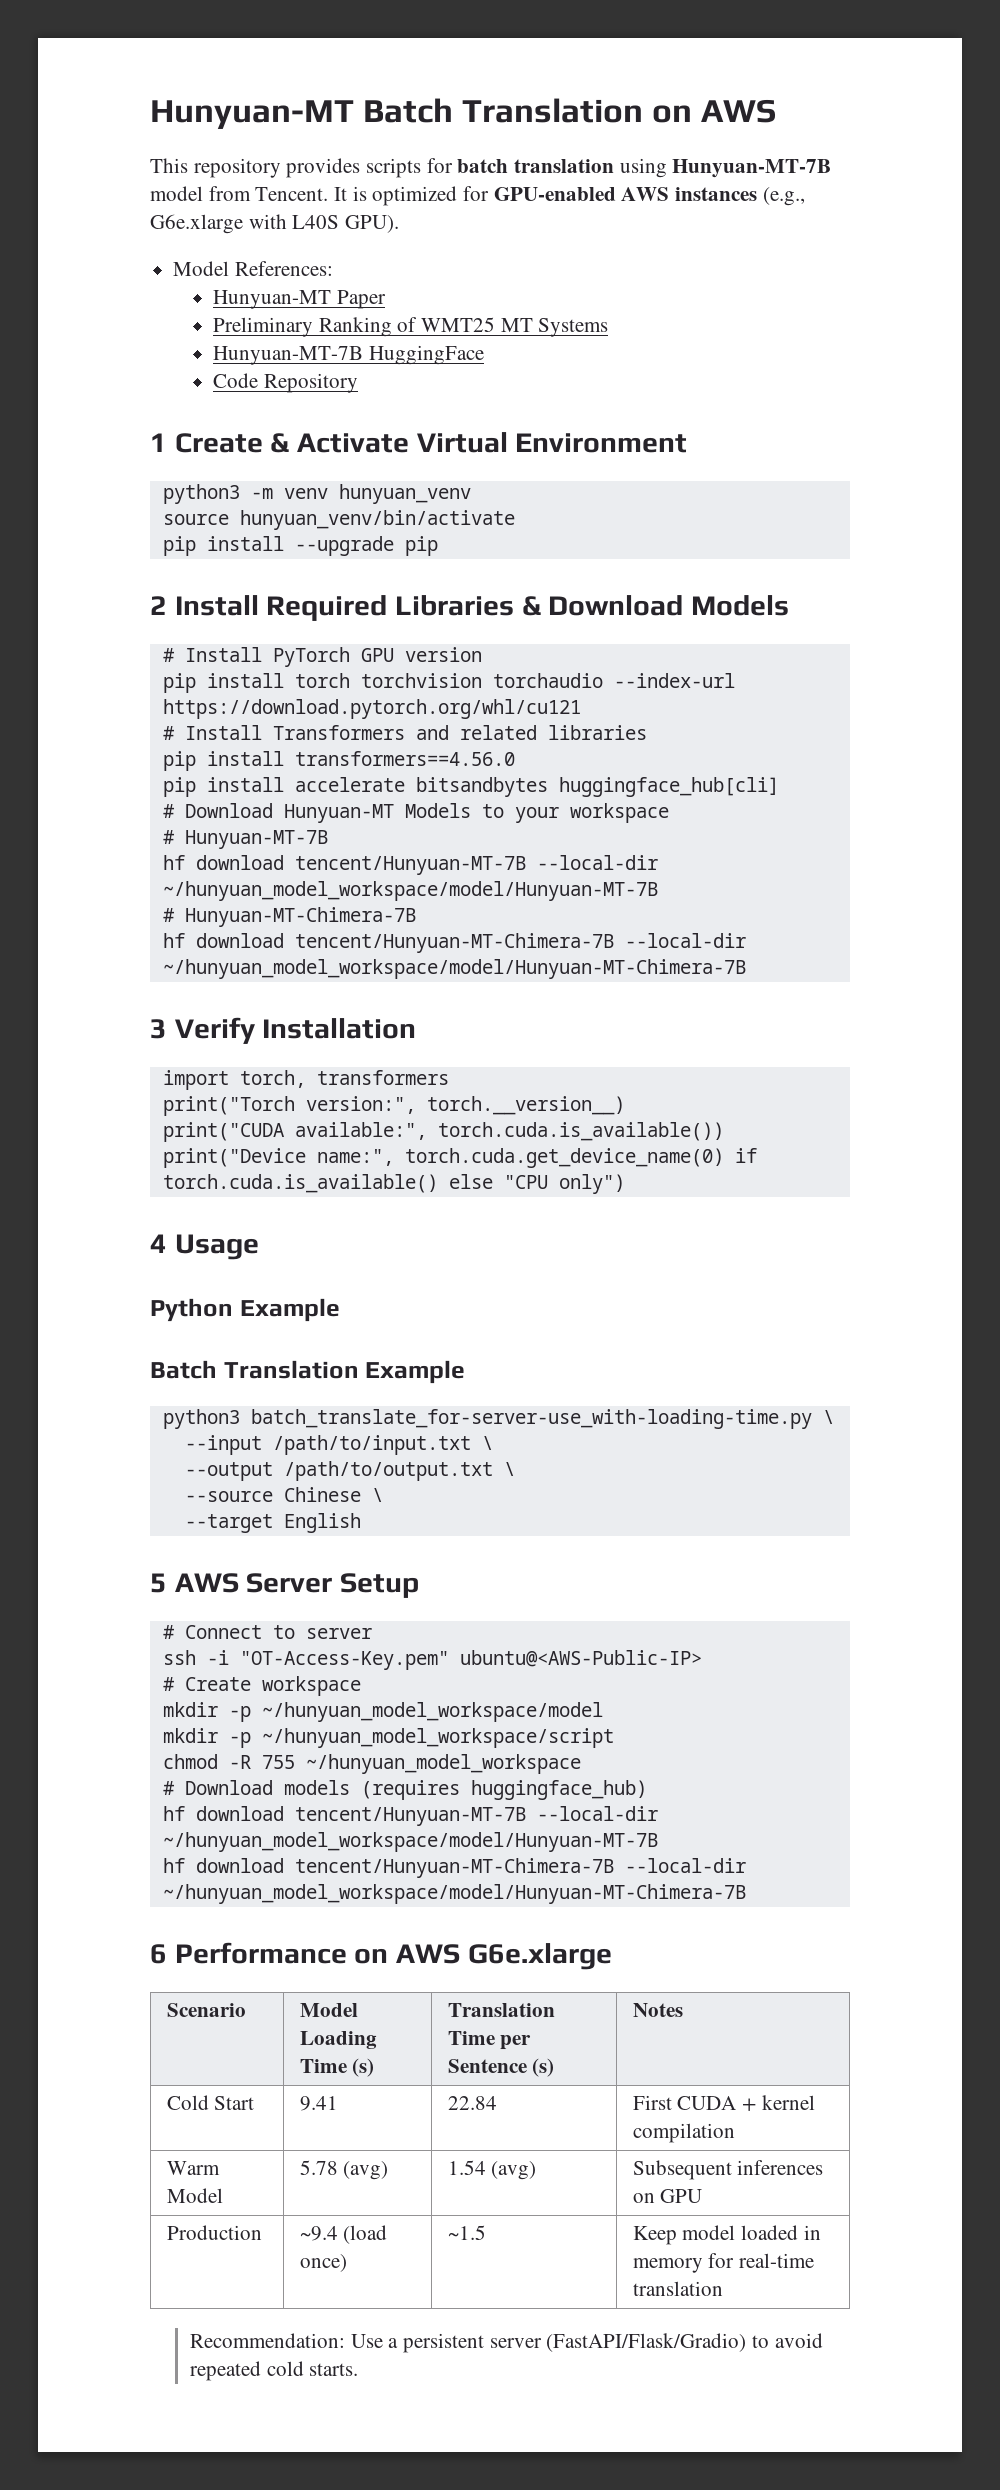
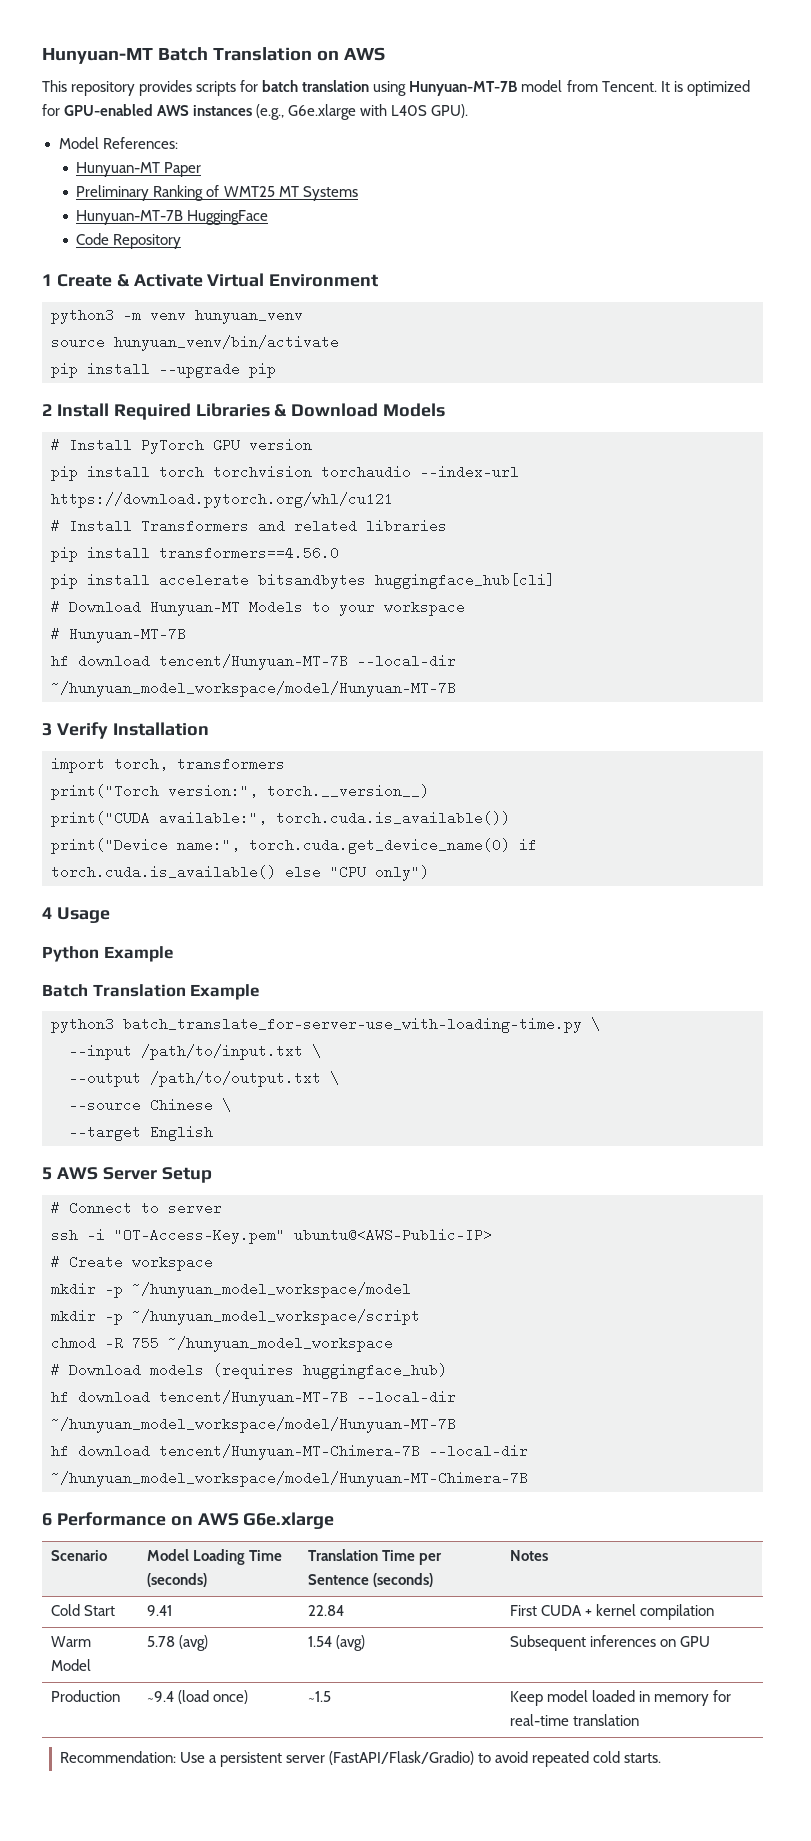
- # Hunyuan-MT-Chimera-7B
- hf download tencent/Hunyuan-MT-Chimera-7B --local-dir ~/hunyuan_model_workspace/model/Hunyuan-MT-Chimera-7B
- Scenario | Model Loading Time (s) | Translation Time per Sentence (s) | Notes
+ Scenario | Model Loading Time (seconds) | Translation Time per Sentence (seconds) | Notes

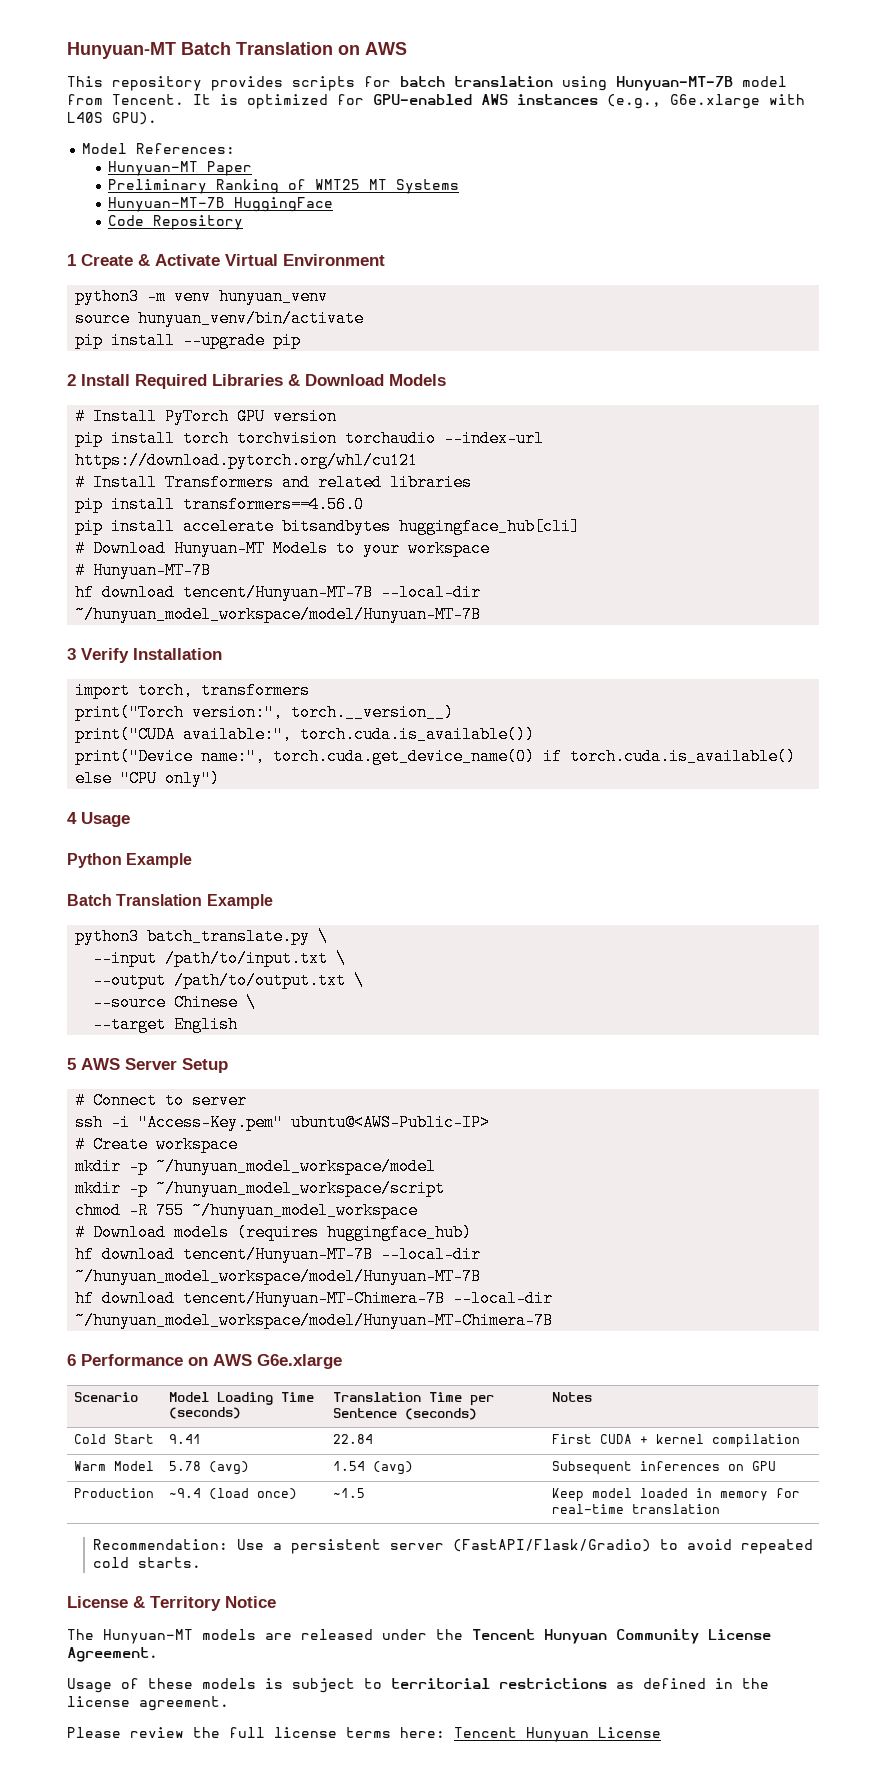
- python3 batch_translate_for-server-use_with-loading-time.py \
+ python3 batch_translate.py \
- ssh -i "OT-Access-Key.pem" ubuntu@<AWS-Public-IP>
+ ssh -i "Access-Key.pem" ubuntu@<AWS-Public-IP>
+ License & Territory Notice
+ The Hunyuan-MT models are released under the Tencent Hunyuan Community License Agreement.
+ Usage of these models is subject to territorial restrictions as defined in the license agreement.
+ Please review the full license terms here: Tencent Hunyuan License

